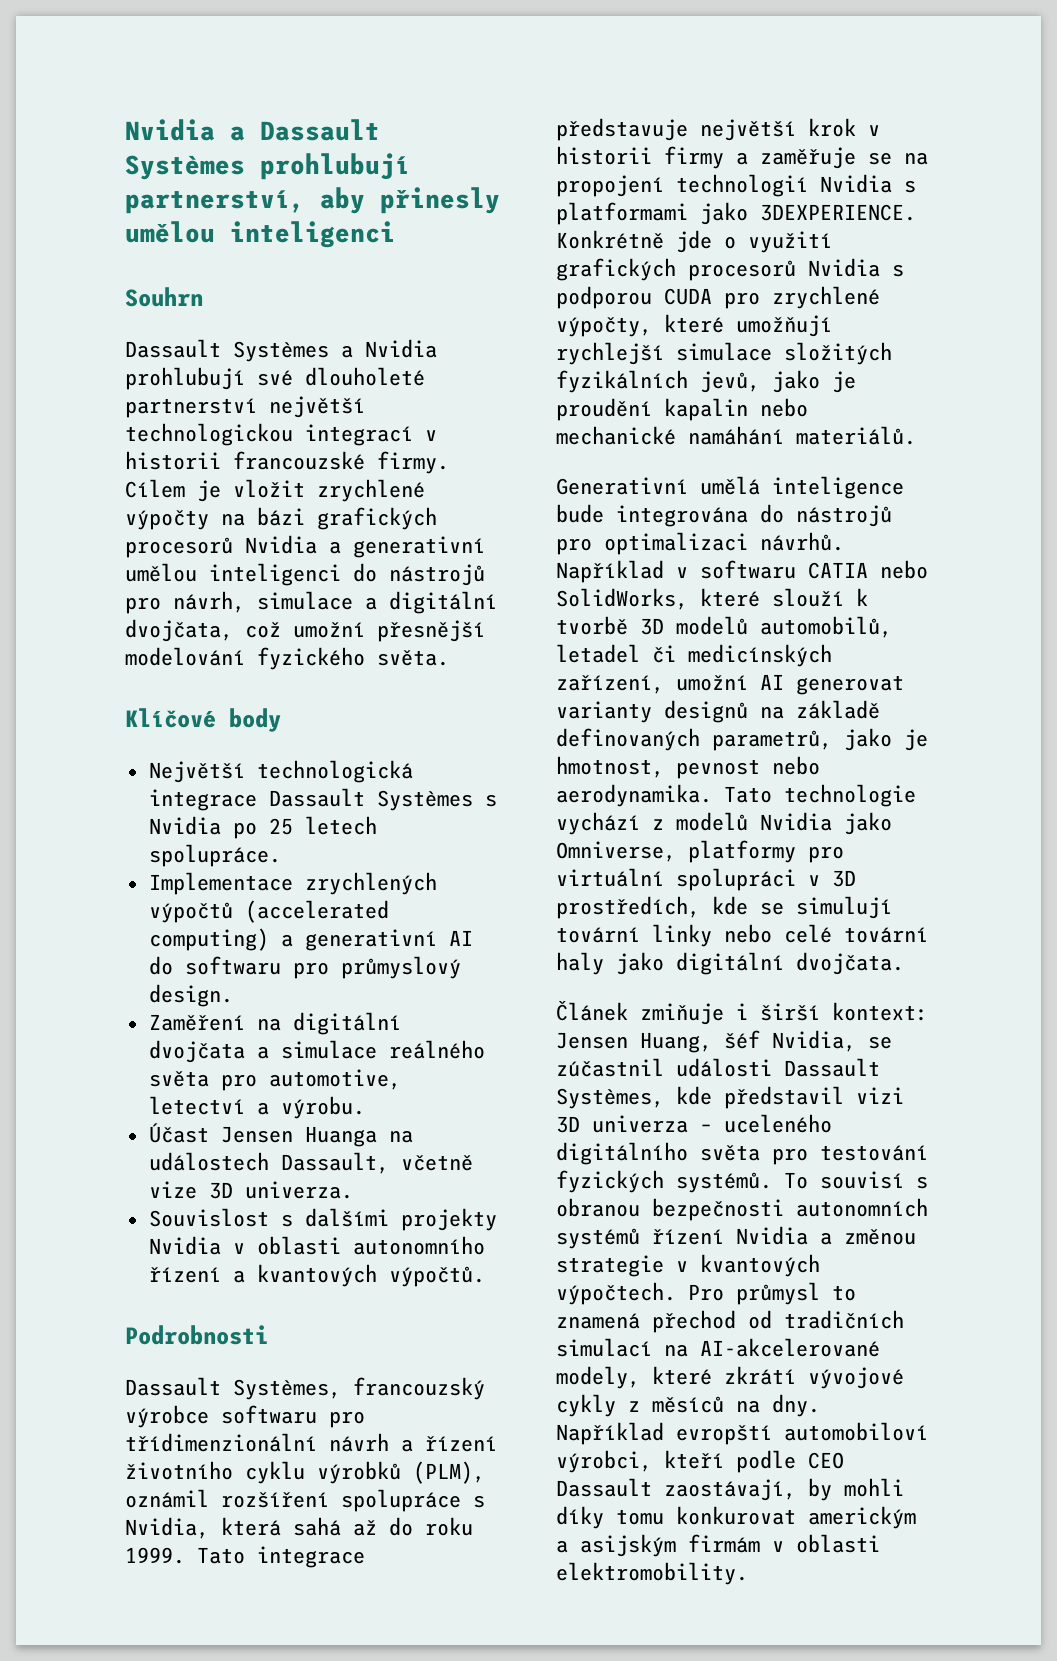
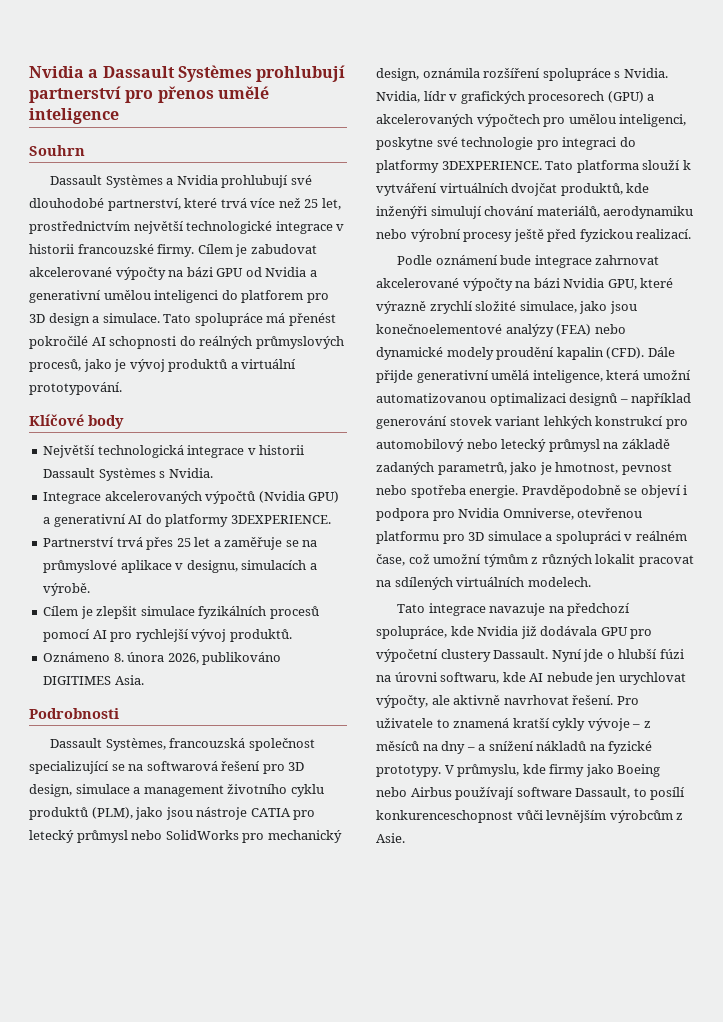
- Nvidia a Dassault Systèmes prohlubují partnerství, aby přinesly umělou inteligenci
+ Nvidia a Dassault Systèmes prohlubují partnerství pro přenos umělé inteligence
- Dassault Systèmes a Nvidia prohlubují své dlouholeté partnerství největší technologickou integrací v historii francouzské firmy.
+ Dassault Systèmes a Nvidia prohlubují své dlouhodobé partnerství, které trvá více než 25 let, prostřednictvím největší technologické integrace v historii francouzské firmy.
- Cílem je vložit zrychlené výpočty na bázi grafických procesorů Nvidia a generativní umělou inteligenci do nástrojů pro návrh, simulace a digitální dvojčata, což umožní přesnější modelování fyzického světa.
+ Cílem je zabudovat akcelerované výpočty na bázi GPU od Nvidia a generativní umělou inteligenci do platforem pro 3D design a simulace. Tato spolupráce má přenést pokročilé AI schopnosti do reálných průmyslových procesů, jako je vývoj produktů a virtuální prototypování.
- Největší technologická integrace Dassault Systèmes s Nvidia po 25 letech spolupráce.
- Implementace zrychlených výpočtů (accelerated computing) a generativní AI do softwaru pro průmyslový design.
- Zaměření na digitální dvojčata a simulace reálného světa pro automotive, letectví a výrobu.
- Účast Jensen Huanga na událostech Dassault, včetně vize 3D univerza.
- Souvislost s dalšími projekty Nvidia v oblasti autonomního řízení a kvantových výpočtů.
+ Největší technologická integrace v historii Dassault Systèmes s Nvidia.
+ Integrace akcelerovaných výpočtů (Nvidia GPU) a generativní AI do platformy 3DEXPERIENCE.
+ Partnerství trvá přes 25 let a zaměřuje se na průmyslové aplikace v designu, simulacích a výrobě.
+ Cílem je zlepšit simulace fyzikálních procesů pomocí AI pro rychlejší vývoj produktů.
+ Oznámeno 8. února 2026, publikováno DIGITIMES Asia.
  Podrobnosti
- Dassault Systèmes, francouzský výrobce softwaru pro třídimenzionální návrh a řízení životního cyklu výrobků (PLM), oznámil rozšíření spolupráce s Nvidia, která sahá až do roku 1999. Tato integrace představuje největší krok v historii firmy a zaměřuje se na propojení technologií Nvidia s platformami jako 3DEXPERIENCE. Konkrétně jde o využití grafických procesorů Nvidia s podporou CUDA pro zrychlené výpočty, které umožňují rychlejší simulace složitých fyzikálních jevů, jako je proudění kapalin nebo mechanické namáhání materiálů.
- Generativní umělá inteligence bude integrována do nástrojů pro optimalizaci návrhů. Například v softwaru CATIA nebo SolidWorks, které slouží k tvorbě 3D modelů automobilů, letadel či medicínských zařízení, umožní AI generovat varianty designů na základě definovaných parametrů, jako je hmotnost, pevnost nebo aerodynamika. Tato technologie vychází z modelů Nvidia jako Omniverse, platformy pro virtuální spolupráci v 3D prostředích, kde se simulují tovární linky nebo celé tovární haly jako digitální dvojčata.
- Článek zmiňuje i širší kontext: Jensen Huang, šéf Nvidia, se zúčastnil události Dassault Systèmes, kde představil vizi 3D univerza – uceleného digitálního světa pro testování fyzických systémů. To souvisí s obranou bezpečnosti autonomních systémů řízení Nvidia a změnou strategie v kvantových výpočtech. Pro průmysl to znamená přechod od tradičních simulací na AI-akcelerované modely, které zkrátí vývojové cykly z měsíců na dny. Například evropští automobiloví výrobci, kteří podle CEO Dassault zaostávají, by mohli díky tomu konkurovat americkým a asijským firmám v oblasti elektromobility.
+ Dassault Systèmes, francouzská společnost specializující se na softwarová řešení pro 3D design, simulace a management životního cyklu produktů (PLM), jako jsou nástroje CATIA pro letecký průmysl nebo SolidWorks pro mechanický design, oznámila rozšíření spolupráce s Nvidia. Nvidia, lídr v grafických procesorech (GPU) a akcelerovaných výpočtech pro umělou inteligenci, poskytne své technologie pro integraci do platformy 3DEXPERIENCE. Tato platforma slouží k vytváření virtuálních dvojčat produktů, kde inženýři simulují chování materiálů, aerodynamiku nebo výrobní procesy ještě před fyzickou realizací.
+ Podle oznámení bude integrace zahrnovat akcelerované výpočty na bázi Nvidia GPU, které výrazně zrychlí složité simulace, jako jsou konečnoelementové analýzy (FEA) nebo dynamické modely proudění kapalin (CFD). Dále přijde generativní umělá inteligence, která umožní automatizovanou optimalizaci designů – například generování stovek variant lehkých konstrukcí pro automobilový nebo letecký průmysl na základě zadaných parametrů, jako je hmotnost, pevnost nebo spotřeba energie. Pravděpodobně se objeví i podpora pro Nvidia Omniverse, otevřenou platformu pro 3D simulace a spolupráci v reálném čase, což umožní týmům z různých lokalit pracovat na sdílených virtuálních modelech.
+ Tato integrace navazuje na předchozí spolupráce, kde Nvidia již dodávala GPU pro výpočetní clustery Dassault. Nyní jde o hlubší fúzi na úrovni softwaru, kde AI nebude jen urychlovat výpočty, ale aktivně navrhovat řešení. Pro uživatele to znamená kratší cykly vývoje – z měsíců na dny – a snížení nákladů na fyzické prototypy. V průmyslu, kde firmy jako Boeing nebo Airbus používají software Dassault, to posílí konkurenceschopnost vůči levnějším výrobcům z Asie.

